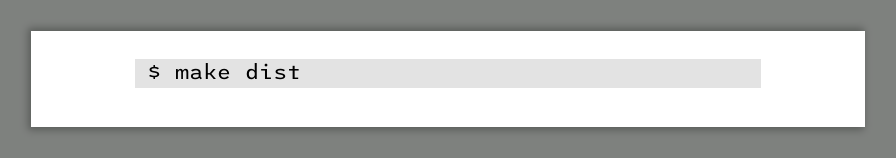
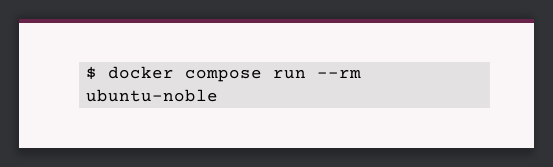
- $ make dist
+ $ docker compose run --rm ubuntu-noble

